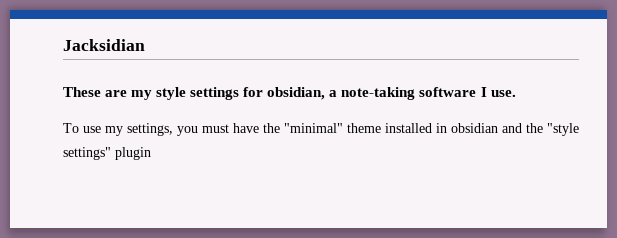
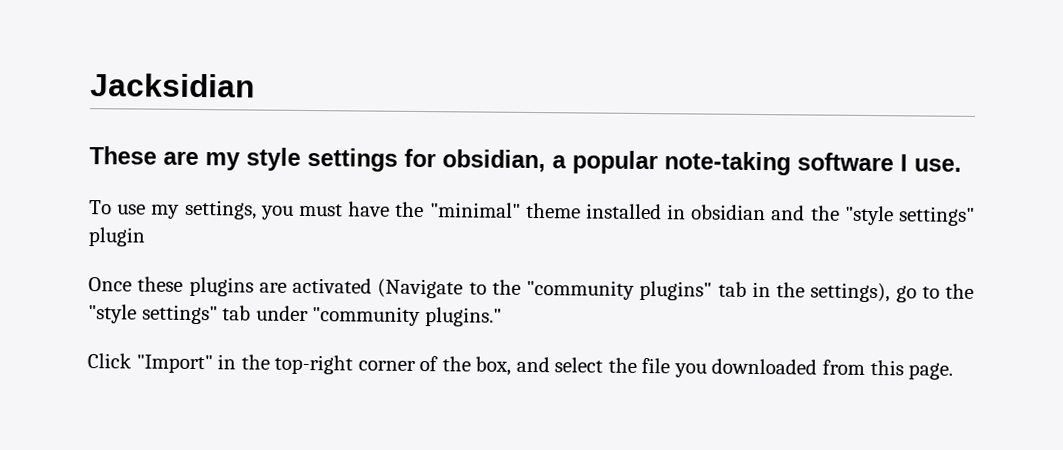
- These are my style settings for obsidian, a note-taking software I use.
+ These are my style settings for obsidian, a popular note-taking software I use.
+ Once these plugins are activated (Navigate to the "community plugins" tab in the settings), go to the "style settings" tab under "community plugins."
+ Click "Import" in the top-right corner of the box, and select the file you downloaded from this page.

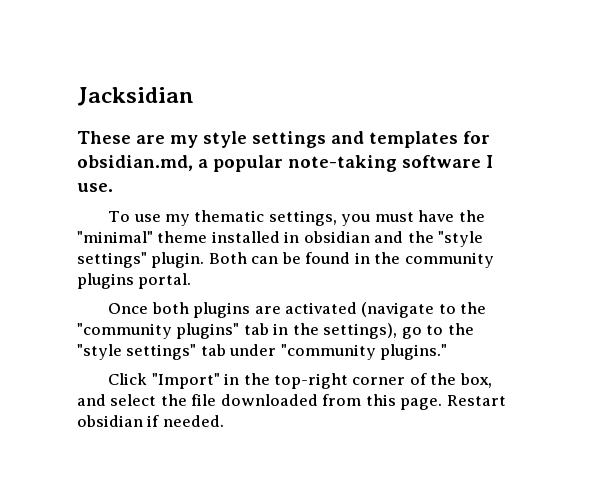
- These are my style settings for obsidian, a popular note-taking software I use.
+ These are my style settings and templates for obsidian.md, a popular note-taking software I use.
- To use my settings, you must have the "minimal" theme installed in obsidian and the "style settings" plugin
+ To use my thematic settings, you must have the "minimal" theme installed in obsidian and the "style settings" plugin. Both can be found in the community plugins portal.
- Once these plugins are activated (Navigate to the "community plugins" tab in the settings), go to the "style settings" tab under "community plugins."
+ Once both plugins are activated (navigate to the "community plugins" tab in the settings), go to the "style settings" tab under "community plugins."
- Click "Import" in the top-right corner of the box, and select the file you downloaded from this page.
+ Click "Import" in the top-right corner of the box, and select the file downloaded from this page.
+ Restart obsidian if needed.

